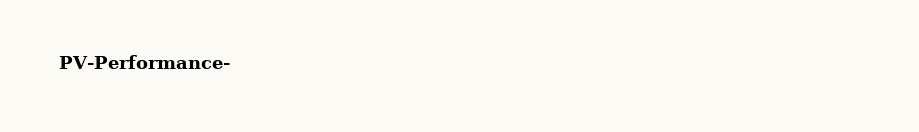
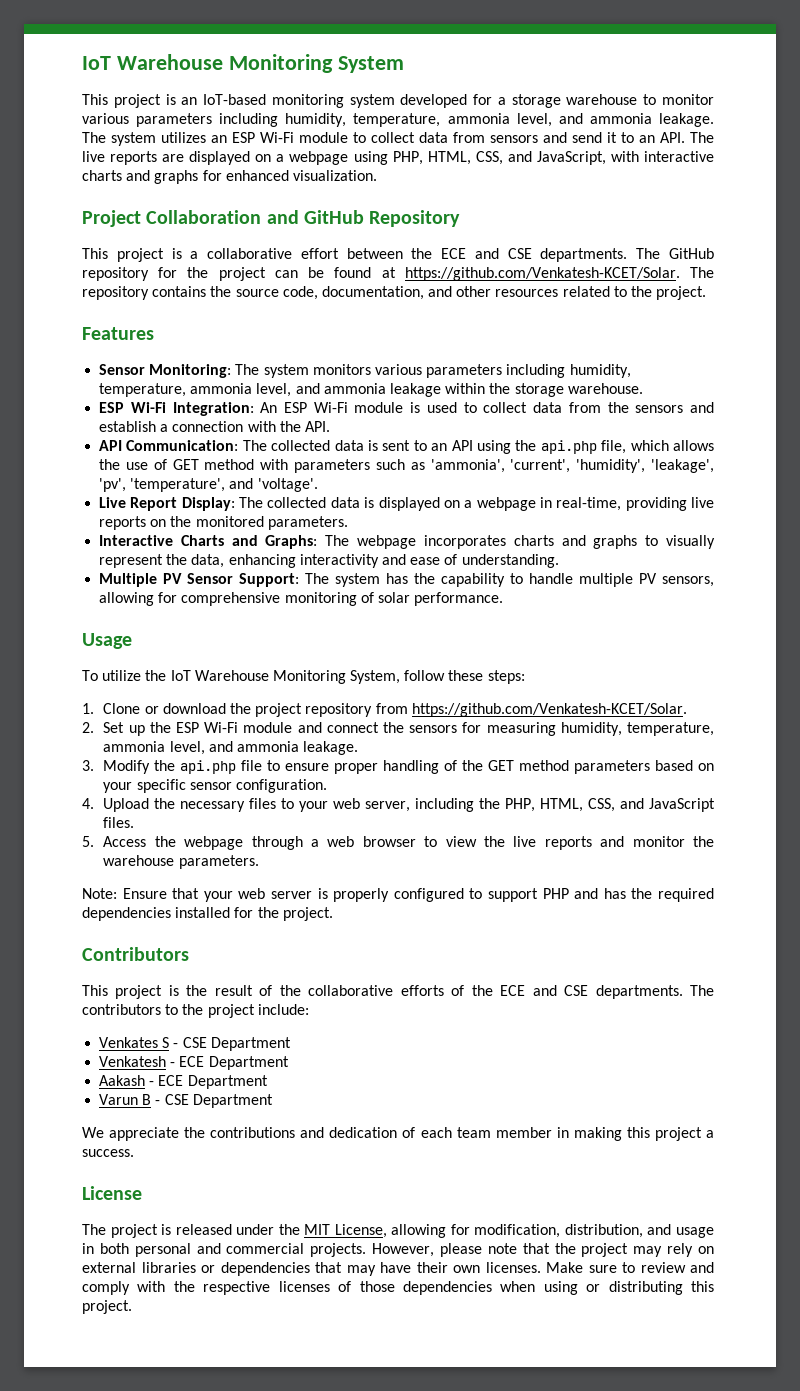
- PV-Performance-
+ IoT Warehouse Monitoring System
+ This project is an IoT-based monitoring system developed for a storage warehouse to monitor various parameters including humidity, temperature, ammonia level, and ammonia leakage. The system utilizes an ESP Wi-Fi module to collect data from sensors and send it to an API. The live reports are displayed on a webpage using PHP, HTML, CSS, and JavaScript, with interactive charts and graphs for enhanced visualization.
+ Project Collaboration and GitHub Repository
+ This project is a collaborative effort between the ECE and CSE departments. The GitHub repository for the project can be found at https://github.com/Venkatesh-KCET/Solar. The repository contains the source code, documentation, and other resources related to the project.
+ Features
+ Sensor Monitoring: The system monitors various parameters including humidity, temperature, ammonia level, and ammonia leakage within the storage warehouse.
+ ESP Wi-Fi Integration: An ESP Wi-Fi module is used to collect data from the sensors and establish a connection with the API.
+ API Communication: The collected data is sent to an API using the api.php file, which allows the use of GET method with parameters such as 'ammonia', 'current', 'humidity', 'leakage', 'pv', 'temperature', and 'voltage'.
+ Live Report Display: The collected data is displayed on a webpage in real-time, providing live reports on the monitored parameters.
+ Interactive Charts and Graphs: The webpage incorporates charts and graphs to visually represent the data, enhancing interactivity and ease of understanding.
+ Multiple PV Sensor Support: The system has the capability to handle multiple PV sensors, allowing for comprehensive monitoring of solar performance.
+ Usage
+ To utilize the IoT Warehouse Monitoring System, follow these steps:
+ 1. Clone or download the project repository from https://github.com/Venkatesh-KCET/Solar.
+ 2. Set up the ESP Wi-Fi module and connect the sensors for measuring humidity, temperature, ammonia level, and ammonia leakage.
+ 3. Modify the api.php file to ensure proper handling of the GET method parameters based on your specific sensor configuration.
+ 4. Upload the necessary files to your web server, including the PHP, HTML, CSS, and JavaScript files.
+ 5. Access the webpage through a web browser to view the live reports and monitor the warehouse parameters.
+ Note: Ensure that your web server is properly configured to support PHP and has the required dependencies installed for the project.
+ Contributors
+ This project is the result of the collaborative efforts of the ECE and CSE departments. The contributors to the project include:
+ Venkates S - CSE Department
+ Venkatesh - ECE Department
+ Aakash - ECE Department
+ Varun B - CSE Department
+ We appreciate the contributions and dedication of each team member in making this project a success.
+ License
+ The project is released under the MIT License, allowing for modification, distribution, and usage in both personal and commercial projects. However, please note that the project may rely on external libraries or dependencies that may have their own licenses. Make sure to review and comply with the respective licenses of those dependencies when using or distributing this project.

